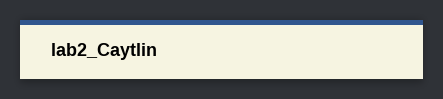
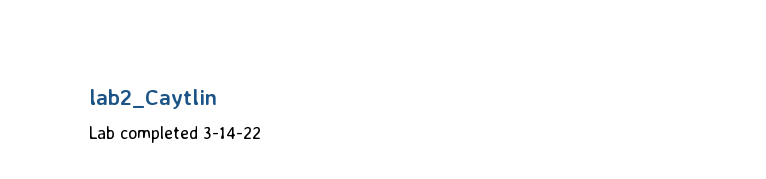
+ Lab completed 3-14-22

